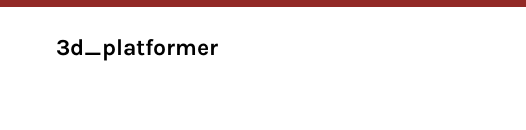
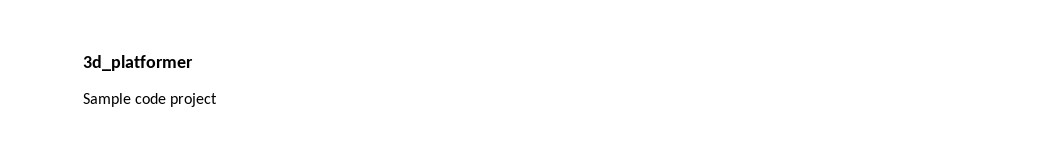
+ Sample code project

